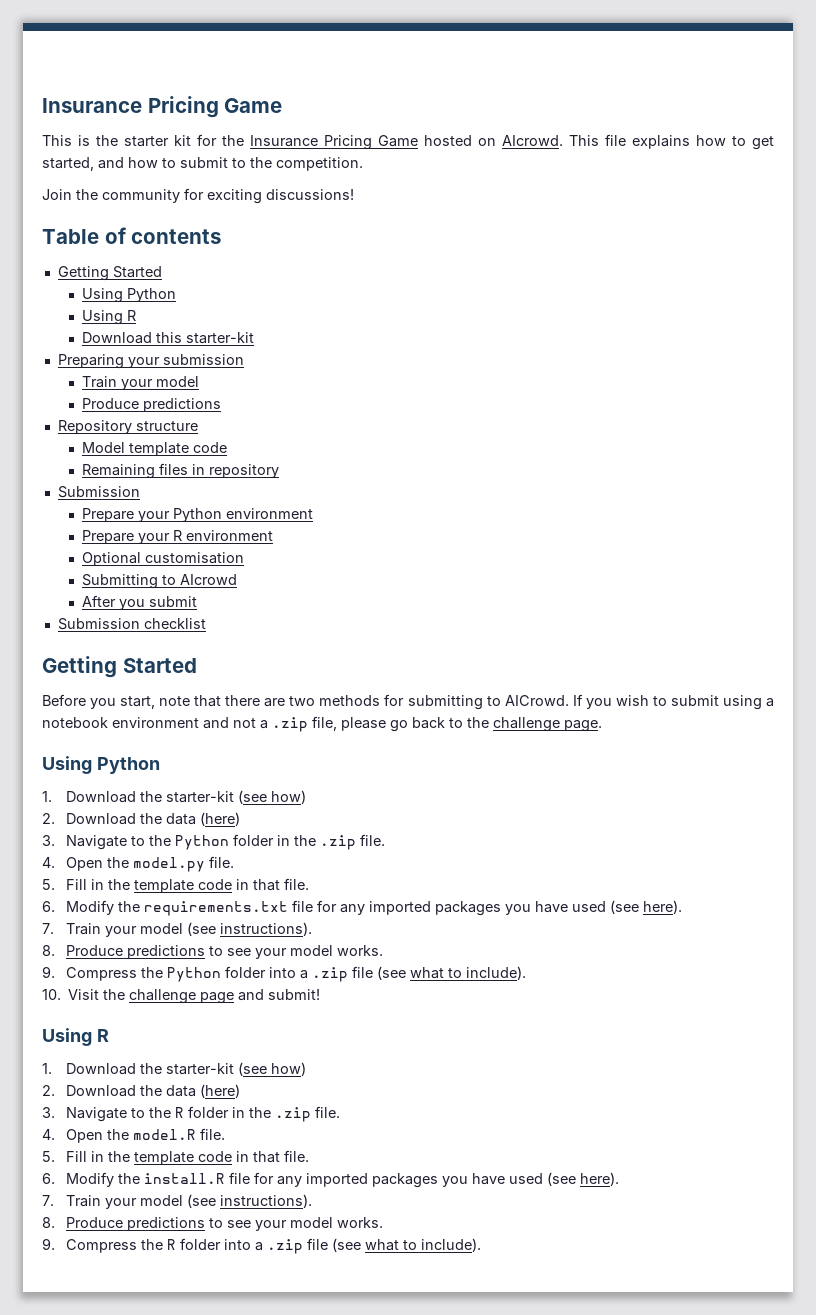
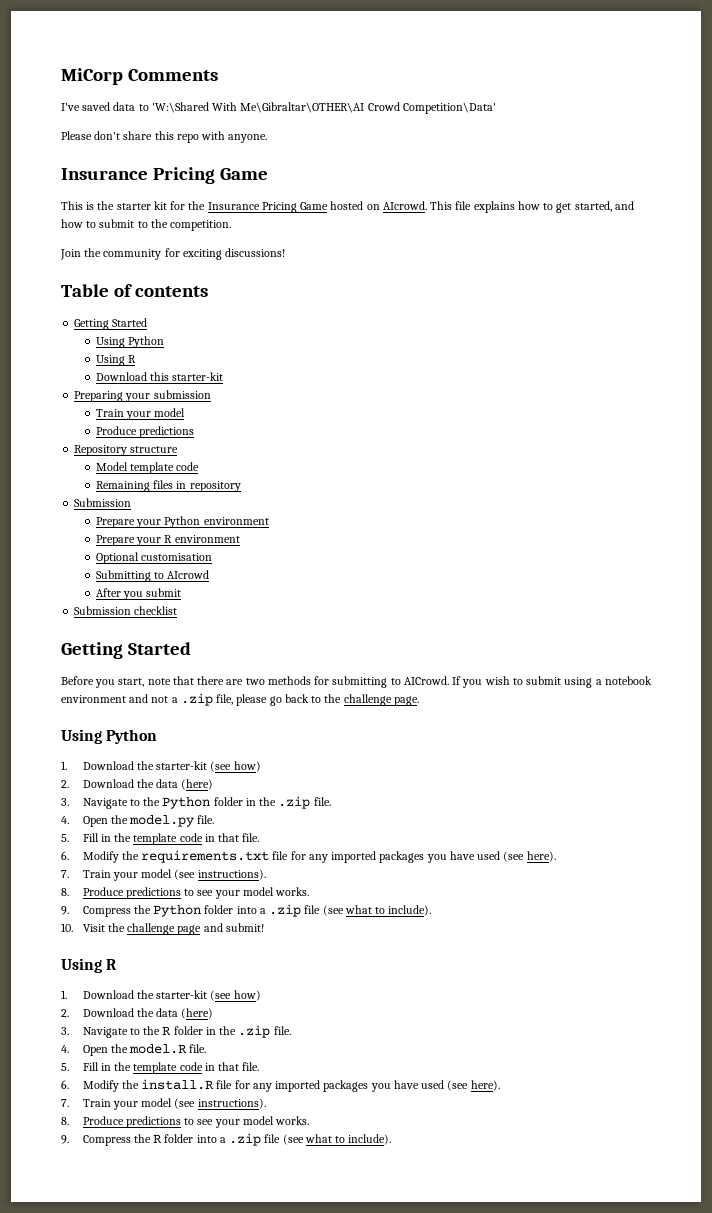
+ MiCorp Comments
+ I've saved data to 'W:\Shared With Me\Gibraltar\OTHER\AI Crowd Competition\Data'
+ Please don't share this repo with anyone.

